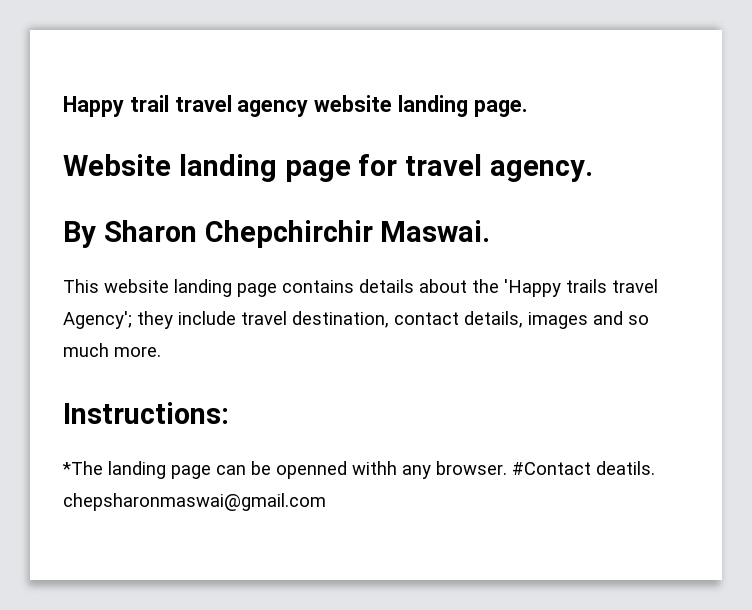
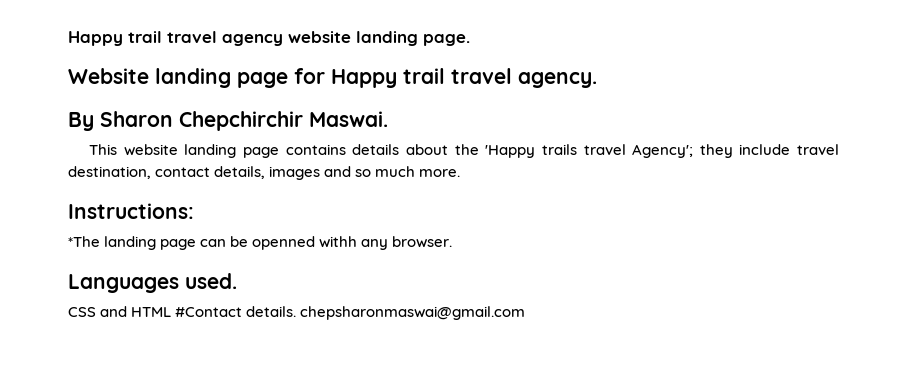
- Website landing page for travel agency.
+ Website landing page for Happy trail travel agency.
- *The landing page can be openned withh any browser. #Contact deatils. chepsharonmaswai@gmail.com
+ *The landing page can be openned withh any browser.
+ Languages used.
+ CSS and HTML #Contact details. chepsharonmaswai@gmail.com

